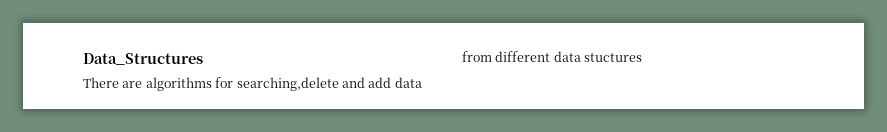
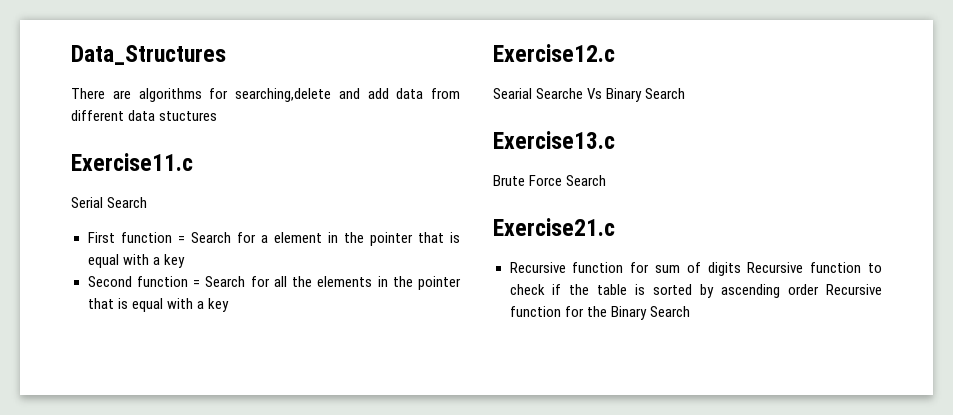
+ Exercise11.c
+ Serial Search
+ First function = Search for a element in the pointer that is equal with a key
+ Second function = Search for all the elements in the pointer that is equal with a key
+ Exercise12.c
+ Searial Searche Vs Binary Search
+ Exercise13.c
+ Brute Force Search
+ Exercise21.c
+ Recursive function for sum of digits Recursive function to check if the table is sorted by ascending order Recursive function for the Binary Search

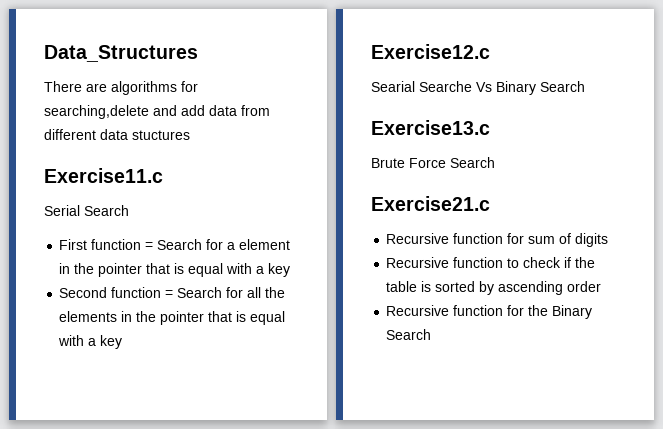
- Recursive function for sum of digits Recursive function to check if the table is sorted by ascending order Recursive function for the Binary Search
+ Recursive function for sum of digits
+ Recursive function to check if the table is sorted by ascending order
+ Recursive function for the Binary Search

